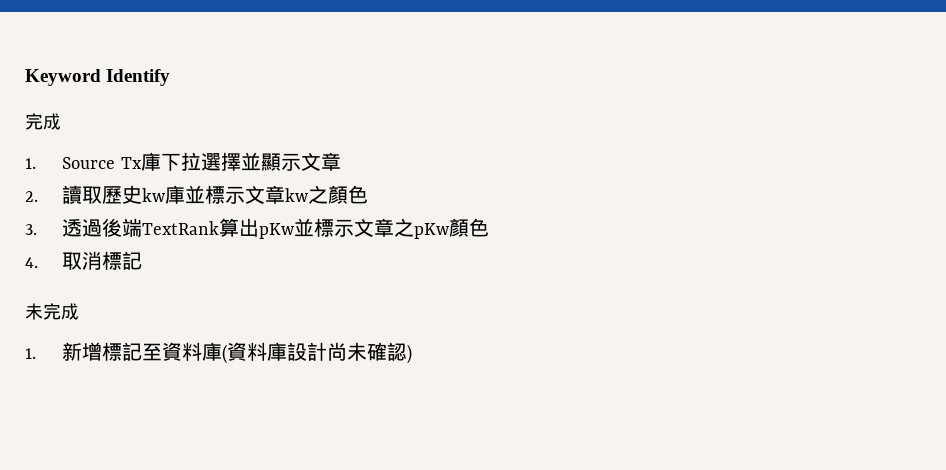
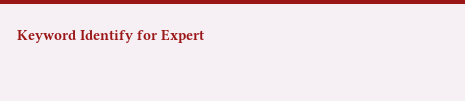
- Keyword Identify
- 完成
- 1. Source Tx庫下拉選擇並顯示文章
- 2.讀取歷史kw庫並標示文章kw之顏色
- 3.透過後端TextRank算出pKw並標示文章之pKw顏色
- 4.取消標記
- 未完成
- 1.新增標記至資料庫(資料庫設計尚未確認)
+ Keyword Identify for Expert

